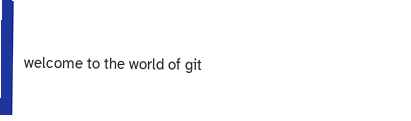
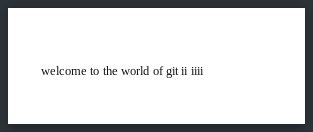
- welcome to the world of git
+ welcome to the world of git ii iiii

